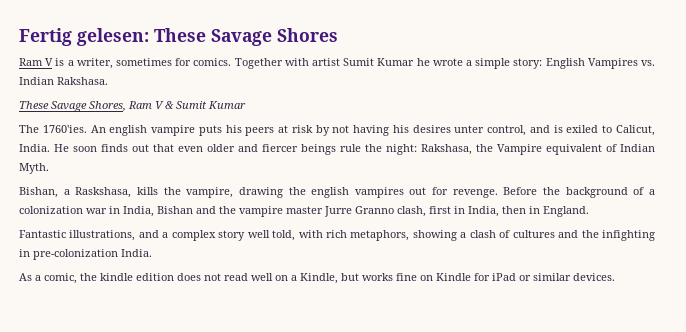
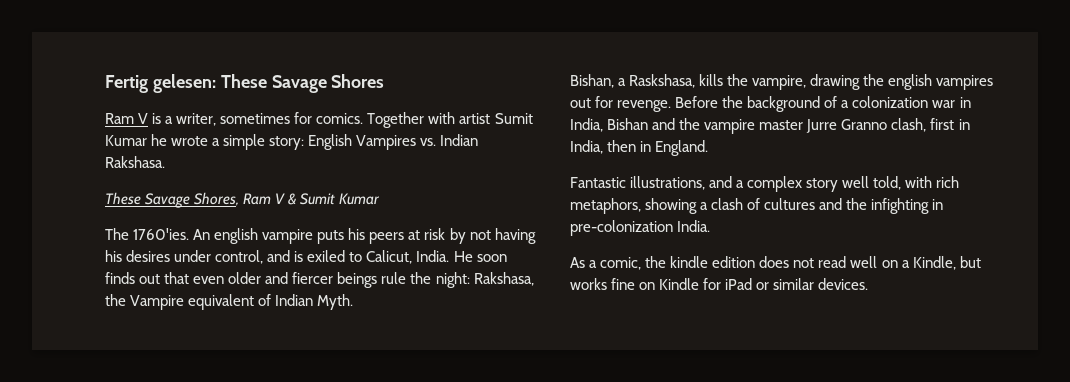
- An english vampire puts his peers at risk by not having his desires unter control, and is exiled to Calicut, India.
+ An english vampire puts his peers at risk by not having his desires under control, and is exiled to Calicut, India.

